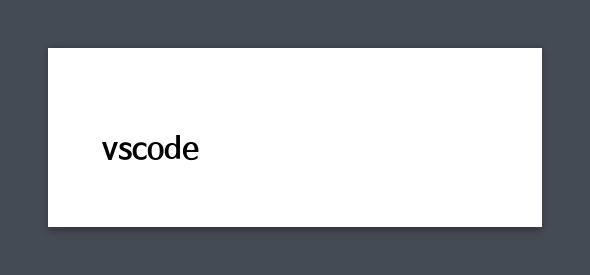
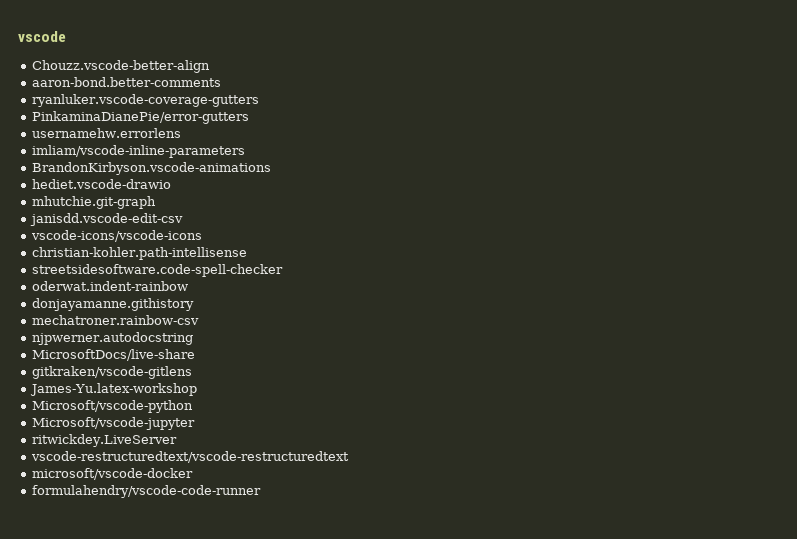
+ Chouzz.vscode-better-align
+ aaron-bond.better-comments
+ ryanluker.vscode-coverage-gutters
+ PinkaminaDianePie/error-gutters
+ usernamehw.errorlens
+ imliam/vscode-inline-parameters
+ BrandonKirbyson.vscode-animations
+ hediet.vscode-drawio
+ mhutchie.git-graph
+ janisdd.vscode-edit-csv
+ vscode-icons/vscode-icons
+ christian-kohler.path-intellisense
+ streetsidesoftware.code-spell-checker
+ oderwat.indent-rainbow
+ donjayamanne.githistory
+ mechatroner.rainbow-csv
+ njpwerner.autodocstring
+ MicrosoftDocs/live-share
+ gitkraken/vscode-gitlens
+ James-Yu.latex-workshop
+ Microsoft/vscode-python
+ Microsoft/vscode-jupyter
+ ritwickdey.LiveServer
+ vscode-restructuredtext/vscode-restructuredtext
+ microsoft/vscode-docker
+ formulahendry/vscode-code-runner

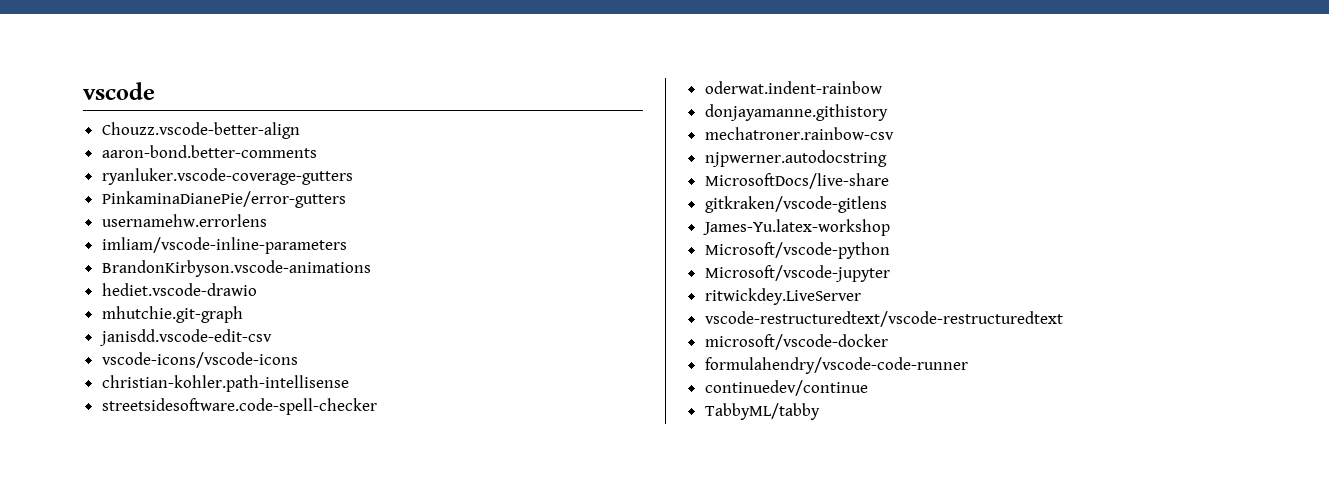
+ continuedev/continue
+ TabbyML/tabby

